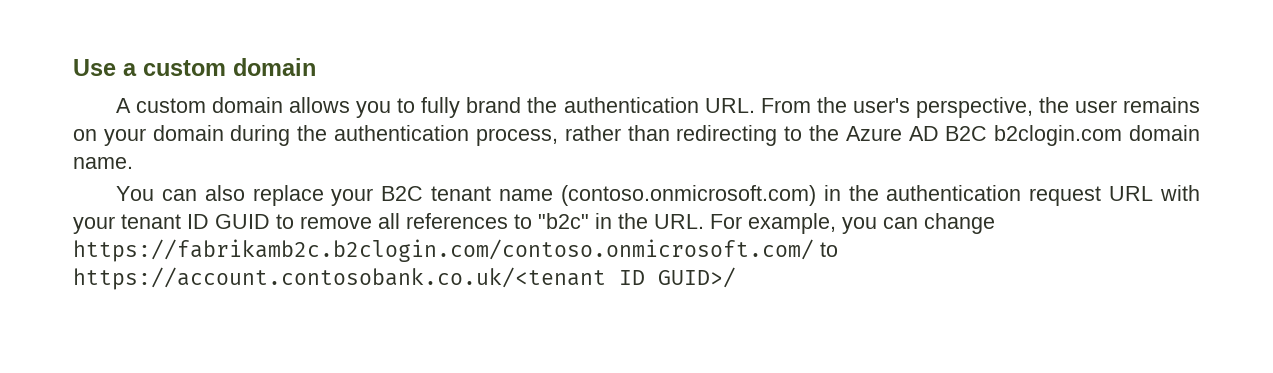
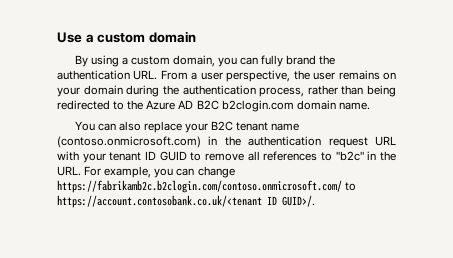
- A custom domain allows you to fully brand the authentication URL. From the user's perspective, the user remains on your domain during the authentication process, rather than redirecting to the Azure AD B2C b2clogin.com domain name.
+ By using a custom domain, you can fully brand the authentication URL. From a user perspective, the user remains on your domain during the authentication process, rather than being redirected to the Azure AD B2C b2clogin.com domain name.
- You can also replace your B2C tenant name (contoso.onmicrosoft.com) in the authentication request URL with your tenant ID GUID to remove all references to "b2c" in the URL. For example, you can change https://fabrikamb2c.b2clogin.com/contoso.onmicrosoft.com/ to https://account.contosobank.co.uk/<tenant ID GUID>/
+ You can also replace your B2C tenant name (contoso.onmicrosoft.com) in the authentication request URL with your tenant ID GUID to remove all references to "b2c" in the URL. For example, you can change https://fabrikamb2c.b2clogin.com/contoso.onmicrosoft.com/ to https://account.contosobank.co.uk/<tenant ID GUID>/.

